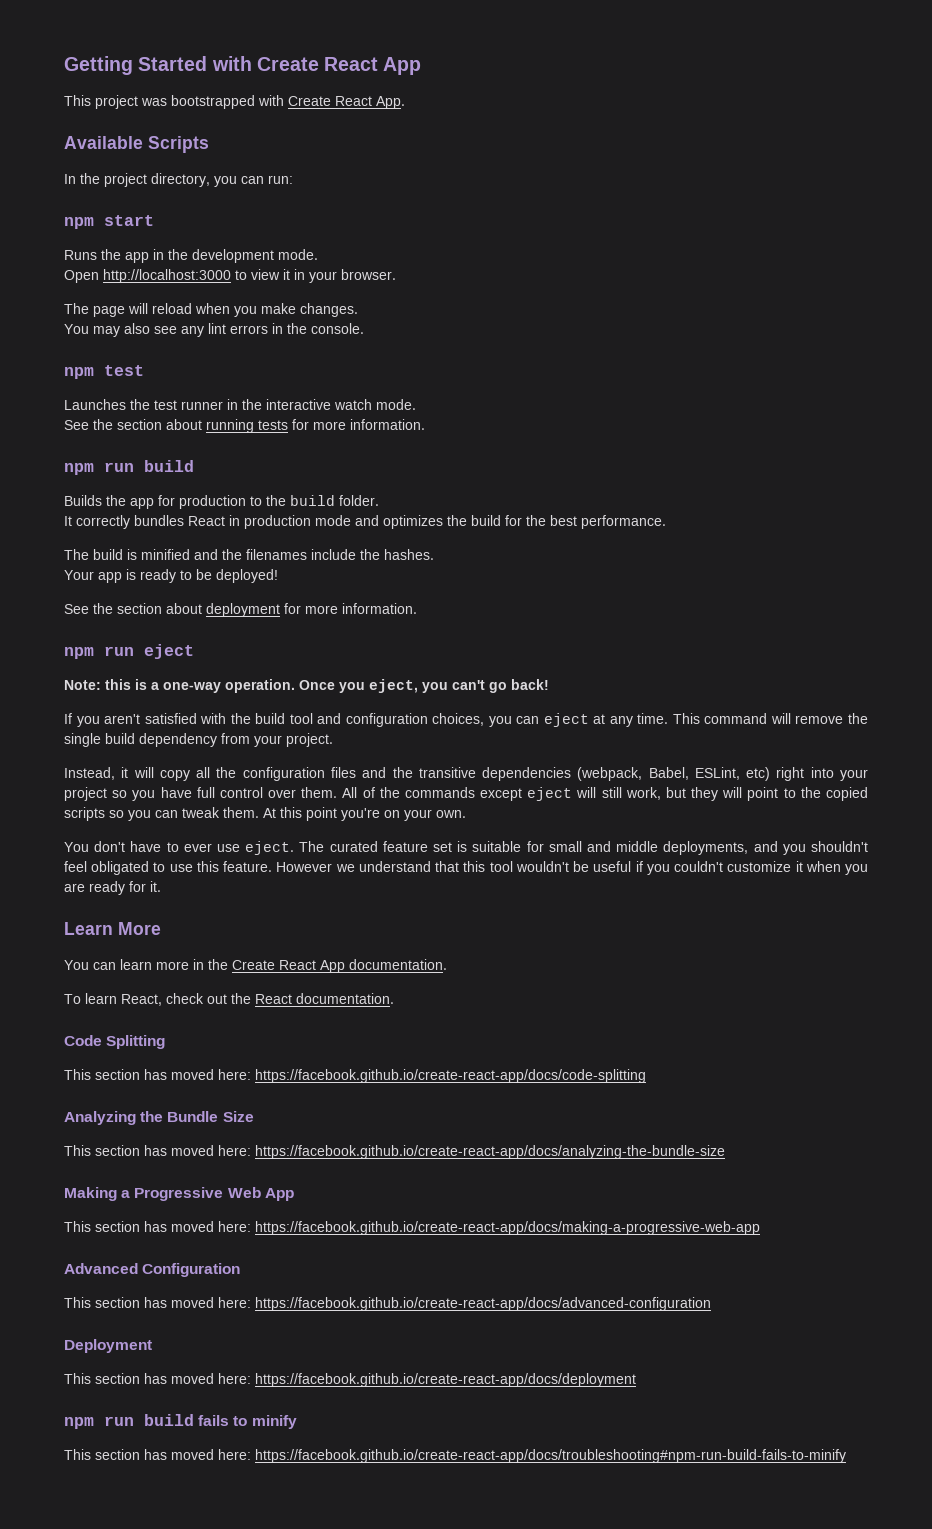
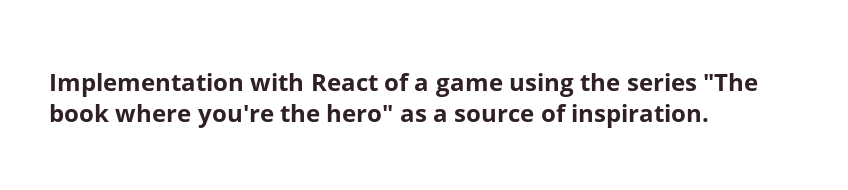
- Getting Started with Create React App
- This project was bootstrapped with Create React App.
- Available Scripts
- In the project directory, you can run:
- npm start
- Runs the app in the development mode.
- Open http://localhost:3000 to view it in your browser.
- The page will reload when you make changes.
- You may also see any lint errors in the console.
- npm test
- Launches the test runner in the interactive watch mode.
- See the section about running tests for more information.
- npm run build
- Builds the app for production to the build folder.
- It correctly bundles React in production mode and optimizes the build for the best performance.
- The build is minified and the filenames include the hashes.
- Your app is ready to be deployed!
- See the section about deployment for more information.
- npm run eject
- Note: this is a one-way operation. Once you eject, you can't go back!
- If you aren't satisfied with the build tool and configuration choices, you can eject at any time. This command will remove the single build dependency from your project.
- Instead, it will copy all the configuration files and the transitive dependencies (webpack, Babel, ESLint, etc) right into your project so you have full control over them. All of the commands except eject will still work, but they will point to the copied scripts so you can tweak them. At this point you're on your own.
- You don't have to ever use eject. The curated feature set is suitable for small and middle deployments, and you shouldn't feel obligated to use this feature. However we understand that this tool wouldn't be useful if you couldn't customize it when you are ready for it.
- Learn More
- You can learn more in the Create React App documentation.
- To learn React, check out the React documentation.
- Code Splitting
- This section has moved here: https://facebook.github.io/create-react-app/docs/code-splitting
- Analyzing the Bundle Size
- This section has moved here: https://facebook.github.io/create-react-app/docs/analyzing-the-bundle-size
- Making a Progressive Web App
- This section has moved here: https://facebook.github.io/create-react-app/docs/making-a-progressive-web-app
- Advanced Configuration
- This section has moved here: https://facebook.github.io/create-react-app/docs/advanced-configuration
- Deployment
- This section has moved here: https://facebook.github.io/create-react-app/docs/deployment
- npm run build fails to minify
- This section has moved here: https://facebook.github.io/create-react-app/docs/troubleshooting#npm-run-build-fails-to-minify
+ Implementation with React of a game using the series "The book where you're the hero" as a source of inspiration.

